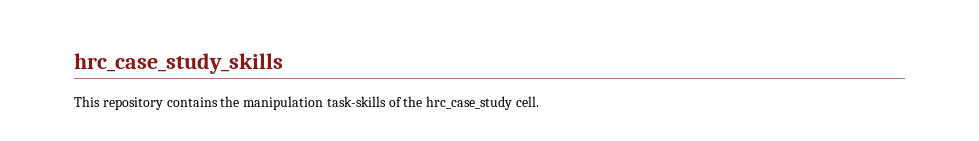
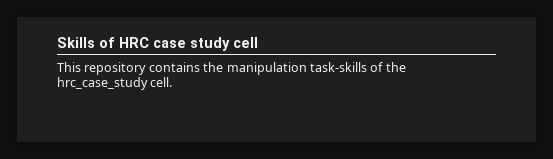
- hrc_case_study_skills
+ Skills of HRC case study cell

